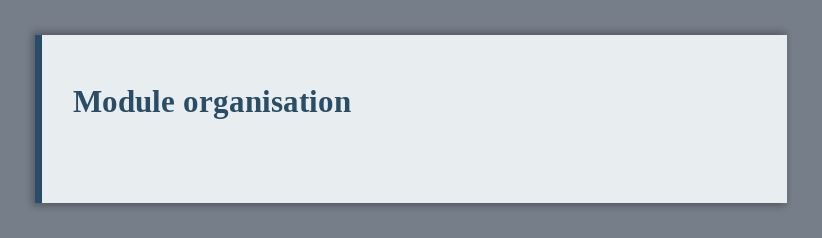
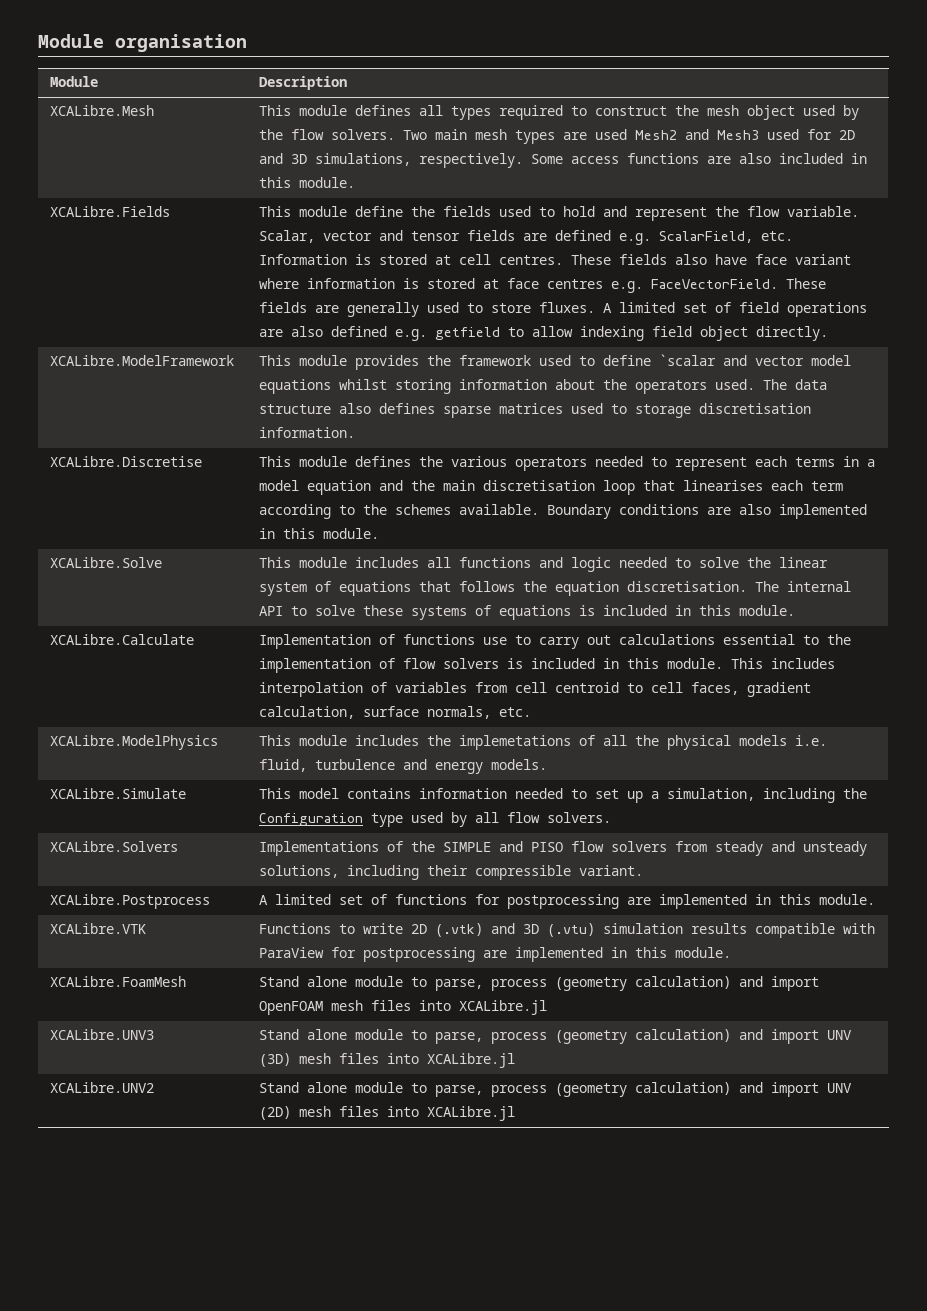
+ Module | Description
+ XCALibre.Mesh | This module defines all types required to construct the mesh object used by the flow solvers. Two main mesh types are used Mesh2 and Mesh3 used for 2D and 3D simulations, respectively. Some access functions are also included in this module.
+ XCALibre.Fields | This module define the fields used to hold and represent the flow variable. Scalar, vector and tensor fields are defined e.g. ScalarField, etc. Information is stored at cell centres. These fields also have face variant where information is stored at face centres e.g. FaceVectorField. These fields are generally used to store fluxes. A limited set of field operations are also defined e.g. getfield to allow indexing field object directly.
+ XCALibre.ModelFramework | This module provides the framework used to define `scalar and vector model equations whilst storing information about the operators used. The data structure also defines sparse matrices used to storage discretisation information.
+ XCALibre.Discretise | This module defines the various operators needed to represent each terms in a model equation and the main discretisation loop that linearises each term according to the schemes available. Boundary conditions are also implemented in this module.
+ XCALibre.Solve | This module includes all functions and logic needed to solve the linear system of equations that follows the equation discretisation. The internal API to solve these systems of equations is included in this module.
+ XCALibre.Calculate | Implementation of functions use to carry out calculations essential to the implementation of flow solvers is included in this module. This includes interpolation of variables from cell centroid to cell faces, gradient calculation, surface normals, etc.
+ XCALibre.ModelPhysics | This module includes the implemetations of all the physical models i.e. fluid, turbulence and energy models.
+ XCALibre.Simulate | This model contains information needed to set up a simulation, including the Configuration type used by all flow solvers.
+ XCALibre.Solvers | Implementations of the SIMPLE and PISO flow solvers from steady and unsteady solutions, including their compressible variant.
+ XCALibre.Postprocess | A limited set of functions for postprocessing are implemented in this module.
+ XCALibre.VTK | Functions to write 2D (.vtk) and 3D (.vtu) simulation results compatible with ParaView for postprocessing are implemented in this module.
+ XCALibre.FoamMesh | Stand alone module to parse, process (geometry calculation) and import OpenFOAM mesh files into XCALibre.jl
+ XCALibre.UNV3 | Stand alone module to parse, process (geometry calculation) and import UNV (3D) mesh files into XCALibre.jl
+ XCALibre.UNV2 | Stand alone module to parse, process (geometry calculation) and import UNV (2D) mesh files into XCALibre.jl

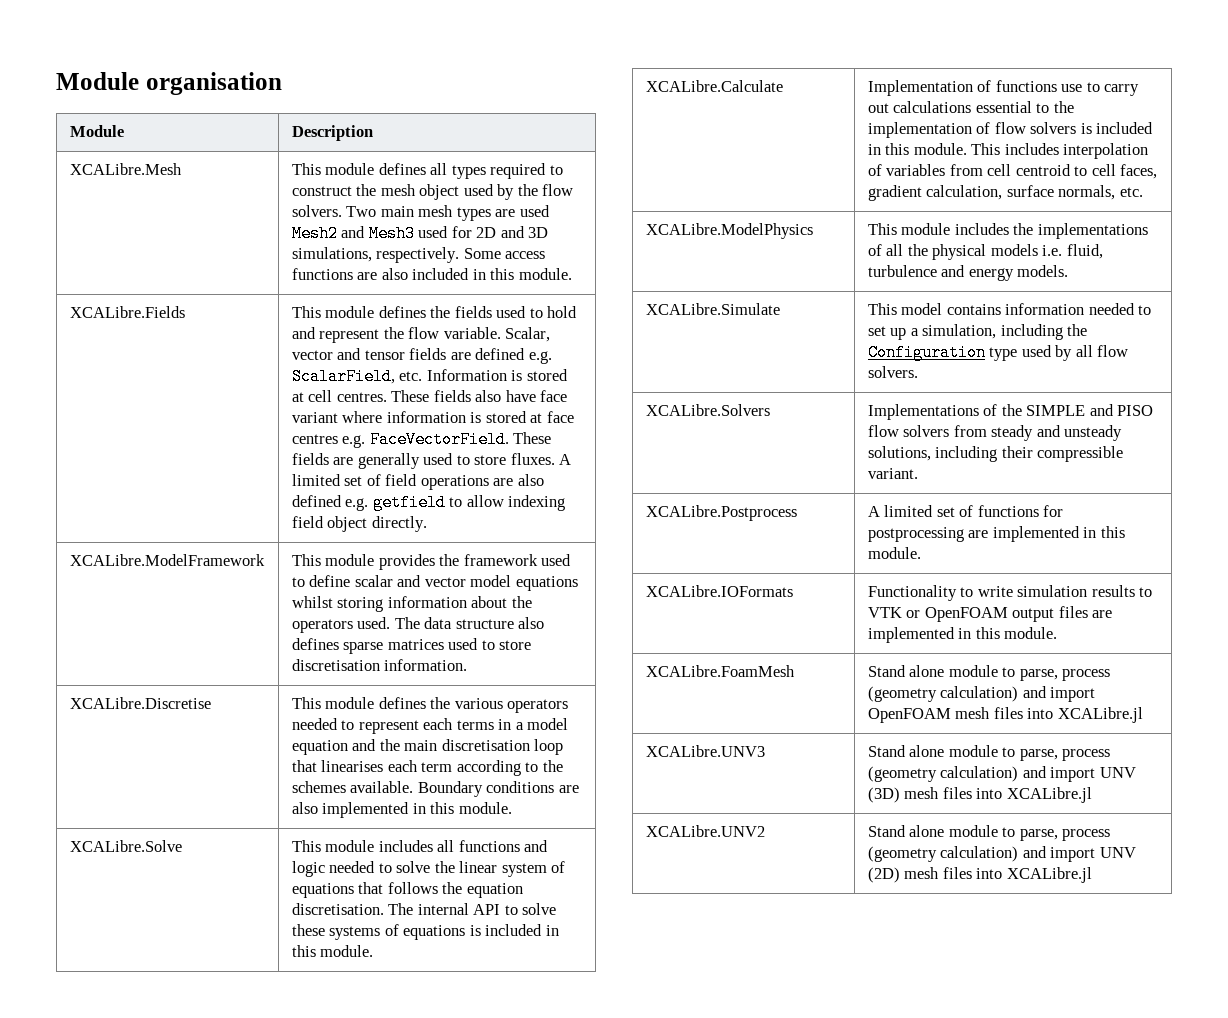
- This module define the fields used to hold and represent the flow variable.
+ This module defines the fields used to hold and represent the flow variable.
- XCALibre.ModelFramework | This module provides the framework used to define `scalar and vector model equations whilst storing information about the operators used. The data structure also defines sparse matrices used to storage discretisation information.
+ XCALibre.ModelFramework | This module provides the framework used to define scalar and vector model equations whilst storing information about the operators used. The data structure also defines sparse matrices used to store discretisation information.
- XCALibre.ModelPhysics | This module includes the implemetations of all the physical models i.e. fluid, turbulence and energy models.
+ XCALibre.ModelPhysics | This module includes the implementations of all the physical models i.e. fluid, turbulence and energy models.
- XCALibre.VTK | Functions to write 2D (.vtk) and 3D (.vtu) simulation results compatible with ParaView for postprocessing are implemented in this module.
+ XCALibre.IOFormats | Functionality to write simulation results to VTK or OpenFOAM output files are implemented in this module.

